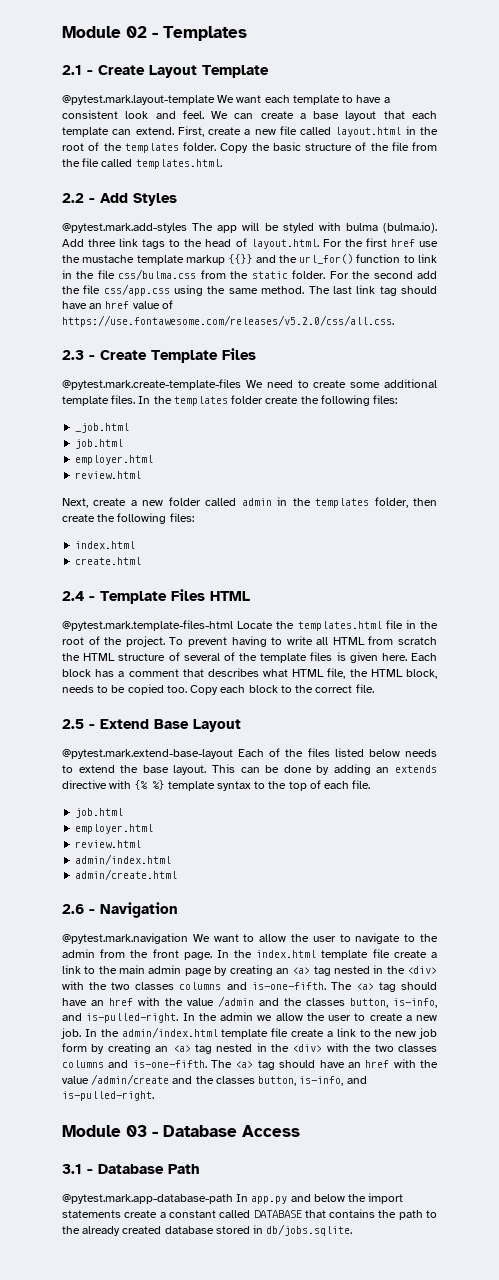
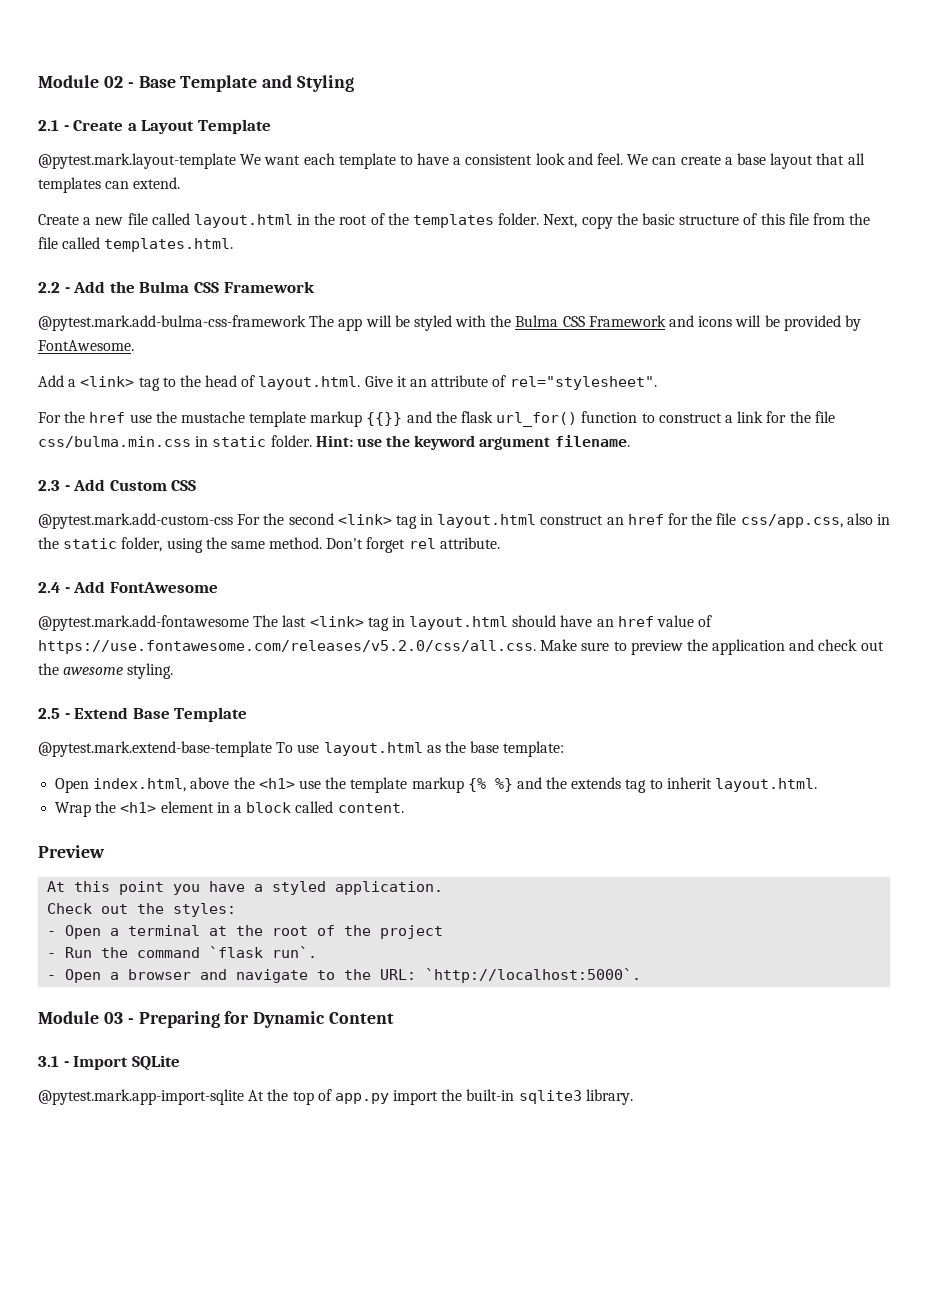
- Module 02 - Templates
+ Module 02 - Base Template and Styling
- 2.1 - Create Layout Template
+ 2.1 - Create a Layout Template
- We can create a base layout that each template can extend. First, create a new file called layout.html in the root of the templates folder.
+ We can create a base layout that all templates can extend.
+ Create a new file called layout.html in the root of the templates folder.
- Copy the basic structure of the file from the file called templates.html.
+ Next, copy the basic structure of this file from the file called templates.html.
- 2.2 - Add Styles
- @pytest.mark.add-styles The app will be styled with bulma (bulma.io). Add three link tags to the head of layout.html. For the first href use the mustache template markup {{}} and the url_for() function to link in the file css/bulma.css from the static folder. For the second add the file css/app.css using the same method. The last link tag should have an href value of https://use.fontawesome.com/releases/v5.2.0/css/all.css.
- 2.3 - Create Template Files
- @pytest.mark.create-template-files We need to create some additional template files. In the templates folder create the following files:
- _job.html
- job.html
- employer.html
- review.html
- Next, create a new folder called admin in the templates folder, then create the following files:
- index.html
- create.html
- 2.4 - Template Files HTML
- @pytest.mark.template-files-html Locate the templates.html file in the root of the project. To prevent having to write all HTML from scratch the HTML structure of several of the template files is given here. Each block has a comment that describes what HTML file, the HTML block, needs to be copied too. Copy each block to the correct file.
- 2.5 - Extend Base Layout
- @pytest.mark.extend-base-layout Each of the files listed below needs to extend the base layout. This can be done by adding an extends directive with {% %} template syntax to the top of each file.
- job.html
- employer.html
- review.html
- admin/index.html
- admin/create.html
- 2.6 - Navigation
- @pytest.mark.navigation We want to allow the user to navigate to the admin from the front page. In the index.html template file create a link to the main admin page by creating an <a> tag nested in the <div> with the two classes columns and is-one-fifth. The <a> tag should have an href with the value /admin and the classes button, is-info, and is-pulled-right. In the admin we allow the user to create a new job. In the admin/index.html template file create a link to the new job form by creating an <a> tag nested in the <div> with the two classes columns and is-one-fifth. The <a> tag should have an href with the value /admin/create and the classes button, is-info, and is-pulled-right.
- Module 03 - Database Access
- 3.1 - Database Path
- @pytest.mark.app-database-path In app.py and below the import statements create a constant called DATABASE that contains the path to the already created database stored in db/jobs.sqlite.
+ 2.2 - Add the Bulma CSS Framework
+ @pytest.mark.add-bulma-css-framework The app will be styled with the Bulma CSS Framework and icons will be provided by FontAwesome.
+ Add a <link> tag to the head of layout.html. Give it an attribute of rel="stylesheet".
+ For the href use the mustache template markup {{}} and the flask url_for() function to construct a link for the file css/bulma.min.css in static folder. Hint: use the keyword argument filename.
+ 2.3 - Add Custom CSS
+ @pytest.mark.add-custom-css For the second <link> tag in layout.html construct an href for the file css/app.css, also in the static folder, using the same method. Don't forget rel attribute.
+ 2.4 - Add FontAwesome
+ @pytest.mark.add-fontawesome The last <link> tag in layout.html should have an href value of https://use.fontawesome.com/releases/v5.2.0/css/all.css. Make sure to preview the application and check out the awesome styling.
+ 2.5 - Extend Base Template
+ @pytest.mark.extend-base-template To use layout.html as the base template:
+ Open index.html, above the <h1> use the template markup {% %} and the extends tag to inherit layout.html.
+ Wrap the <h1> element in a block called content.
+ Preview
+ At this point you have a styled application.
+ Check out the styles:
+ - Open a terminal at the root of the project
+ - Run the command `flask run`.
+ - Open a browser and navigate to the URL: `http://localhost:5000`.
+ Module 03 - Preparing for Dynamic Content
+ 3.1 - Import SQLite
+ @pytest.mark.app-import-sqlite At the top of app.py import the built-in sqlite3 library.

